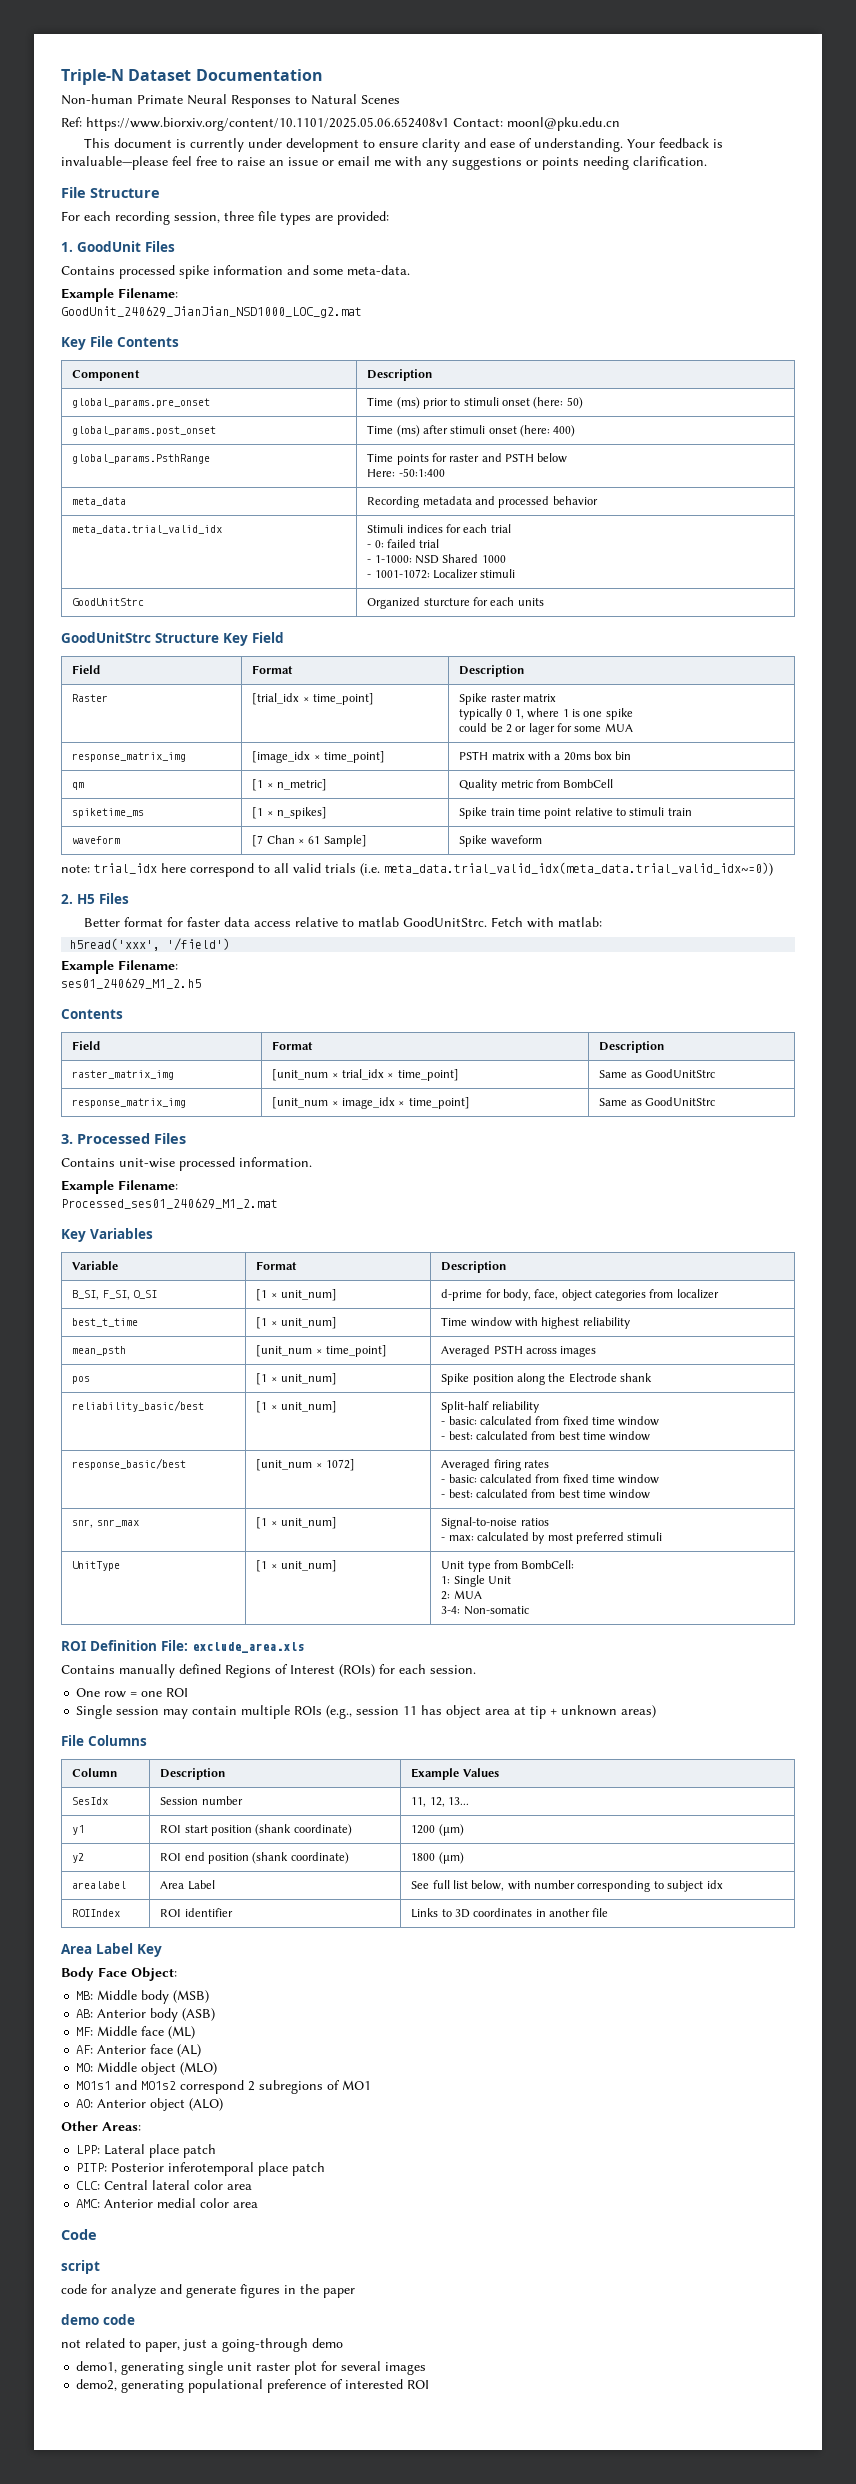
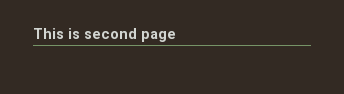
- Triple-N Dataset Documentation
- Non-human Primate Neural Responses to Natural Scenes
- Ref: https://www.biorxiv.org/content/10.1101/2025.05.06.652408v1 Contact: moonl@pku.edu.cn
- This document is currently under development to ensure clarity and ease of understanding. Your feedback is invaluable—please feel free to raise an issue or email me with any suggestions or points needing clarification.
- File Structure
- For each recording session, three file types are provided:
- 1. GoodUnit Files
- Contains processed spike information and some meta-data.
- Example Filename:
- GoodUnit_240629_JianJian_NSD1000_LOC_g2.mat
- Key File Contents
- Component | Description
- global_params.pre_onset | Time (ms) prior to stimuli onset (here: 50)
- global_params.post_onset | Time (ms) after stimuli onset (here: 400)
- global_params.PsthRange | Time points for raster and PSTH below
- Here: -50:1:400
- meta_data | Recording metadata and processed behavior
- meta_data.trial_valid_idx | Stimuli indices for each trial
- - 0: failed trial
- - 1-1000: NSD Shared 1000
- - 1001-1072: Localizer stimuli
- GoodUnitStrc | Organized sturcture for each units
- GoodUnitStrc Structure Key Field
- Field | Format | Description
- Raster | [trial_idx × time_point] | Spike raster matrix
- typically 0 1, where 1 is one spike
- could be 2 or lager for some MUA
- response_matrix_img | [image_idx × time_point] | PSTH matrix with a 20ms box bin
- qm | [1 × n_metric] | Quality metric from BombCell
- spiketime_ms | [1 × n_spikes] | Spike train time point relative to stimuli train
- waveform | [7 Chan × 61 Sample] | Spike waveform
- note: trial_idx here correspond to all valid trials (i.e. meta_data.trial_valid_idx(meta_data.trial_valid_idx~=0))
- 2. H5 Files
- Better format for faster data access relative to matlab GoodUnitStrc. Fetch with matlab:
- h5read('xxx', '/field')
- Example Filename:
- ses01_240629_M1_2.h5
- Contents
- Field | Format | Description
- raster_matrix_img | [unit_num × trial_idx × time_point] | Same as GoodUnitStrc
- response_matrix_img | [unit_num × image_idx × time_point] | Same as GoodUnitStrc
- 3. Processed Files
- Contains unit-wise processed information.
- Example Filename:
- Processed_ses01_240629_M1_2.mat
- Key Variables
- Variable | Format | Description
- B_SI, F_SI, O_SI | [1 × unit_num] | d-prime for body, face, object categories from localizer
- best_t_time | [1 × unit_num] | Time window with highest reliability
- mean_psth | [unit_num × time_point] | Averaged PSTH across images
- pos | [1 × unit_num] | Spike position along the Electrode shank
- reliability_basic/best | [1 × unit_num] | Split-half reliability
- - basic: calculated from fixed time window
- - best: calculated from best time window
- response_basic/best | [unit_num × 1072] | Averaged firing rates
- - basic: calculated from fixed time window
- - best: calculated from best time window
- snr, snr_max | [1 × unit_num] | Signal-to-noise ratios
- - max: calculated by most preferred stimuli
- UnitType | [1 × unit_num] | Unit type from BombCell:
- 1: Single Unit
- 2: MUA
- 3-4: Non-somatic
- ROI Definition File: exclude_area.xls
- Contains manually defined Regions of Interest (ROIs) for each session.
- One row = one ROI
- Single session may contain multiple ROIs (e.g., session 11 has object area at tip + unknown areas)
- File Columns
- Column | Description | Example Values
- SesIdx | Session number | 11, 12, 13...
- y1 | ROI start position (shank coordinate) | 1200 (μm)
- y2 | ROI end position (shank coordinate) | 1800 (μm)
- arealabel | Area Label | See full list below, with number corresponding to subject idx
- ROIIndex | ROI identifier | Links to 3D coordinates in another file
- Area Label Key
- Body Face Object:
- MB: Middle body (MSB)
- AB: Anterior body (ASB)
- MF: Middle face (ML)
- AF: Anterior face (AL)
- MO: Middle object (MLO)
- MO1s1 and MO1s2 correspond 2 subregions of MO1
- AO: Anterior object (ALO)
- Other Areas:
- LPP: Lateral place patch
- PITP: Posterior inferotemporal place patch
- CLC: Central lateral color area
- AMC: Anterior medial color area
- Code
- script
- code for analyze and generate figures in the paper
- demo code
- not related to paper, just a going-through demo
- demo1, generating single unit raster plot for several images
- demo2, generating populational preference of interested ROI
+ This is second page

